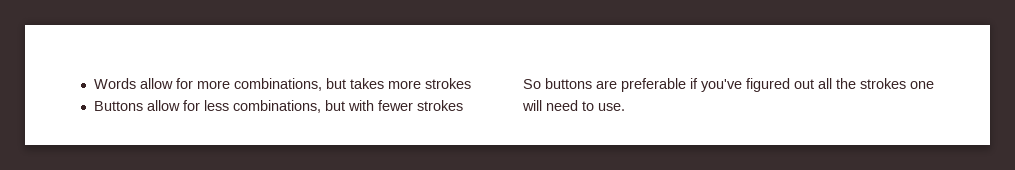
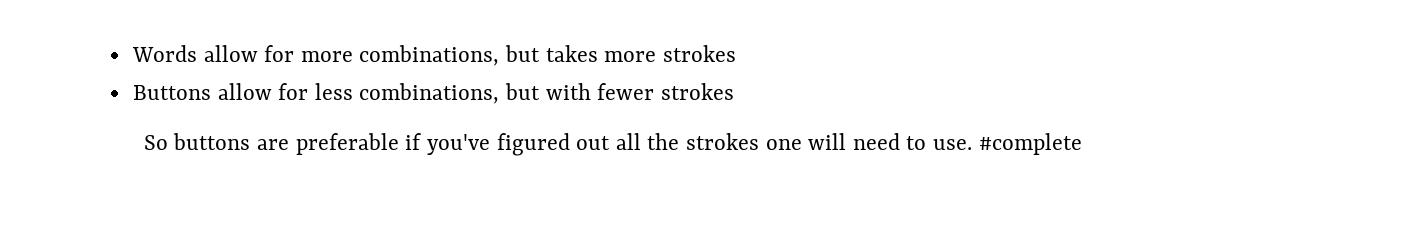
+ #complete

